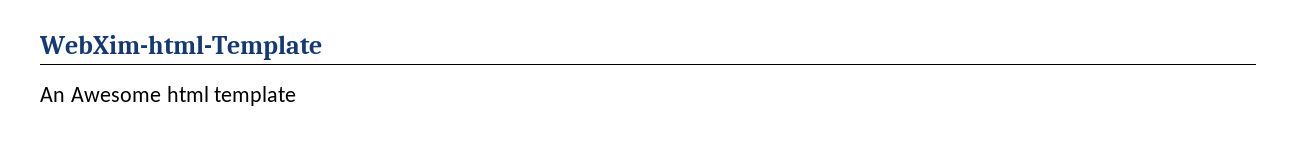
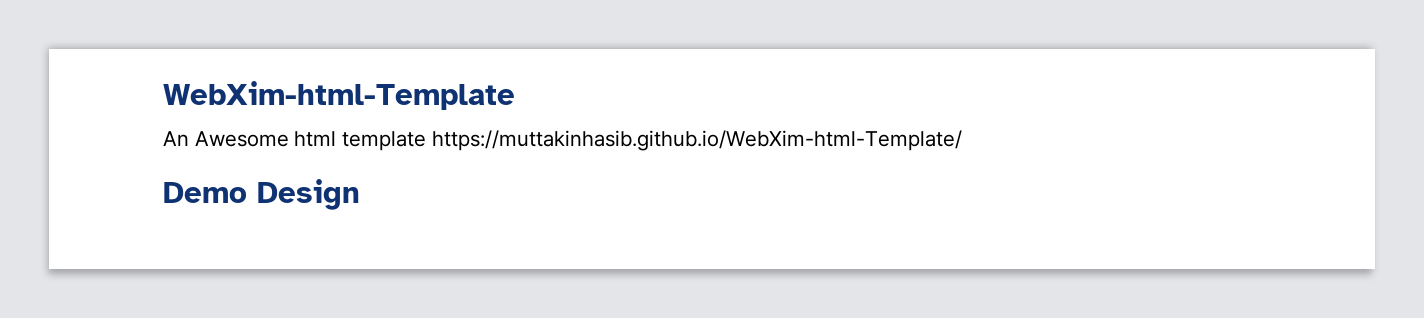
- An Awesome html template
+ An Awesome html template https://muttakinhasib.github.io/WebXim-html-Template/
+ Demo Design

